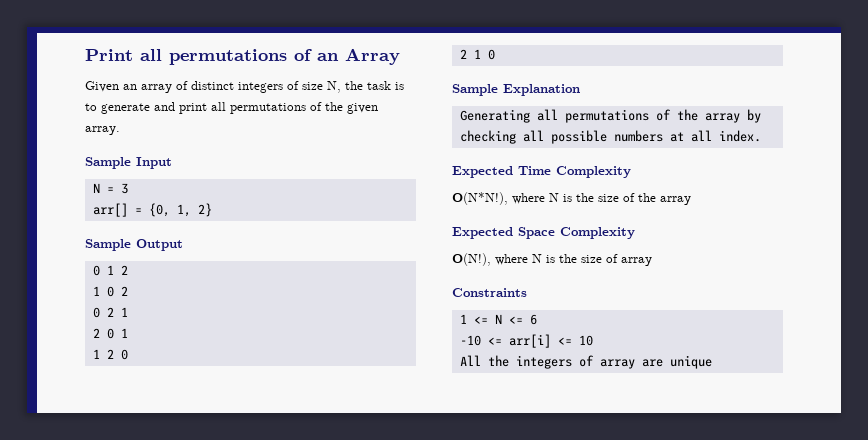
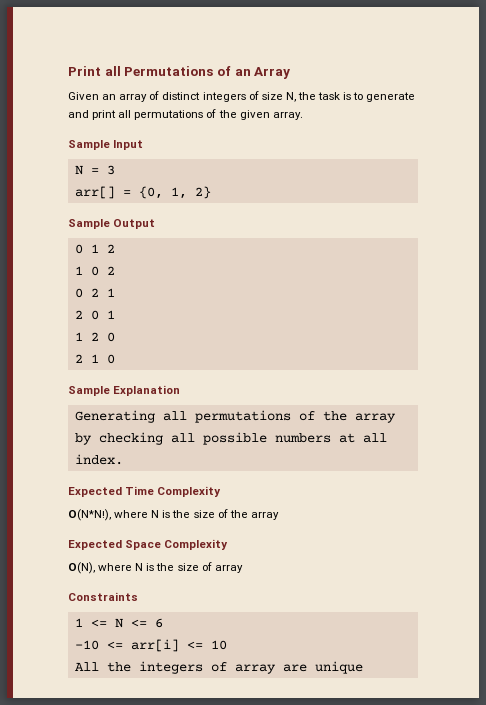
- Print all permutations of an Array
+ Print all Permutations of an Array
- O(N!), where N is the size of array
+ O(N), where N is the size of array

